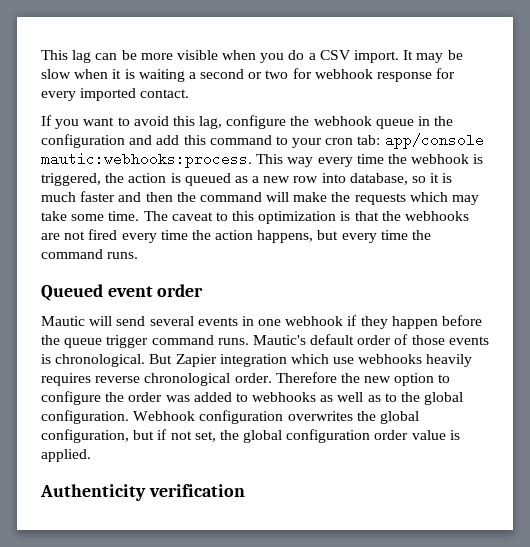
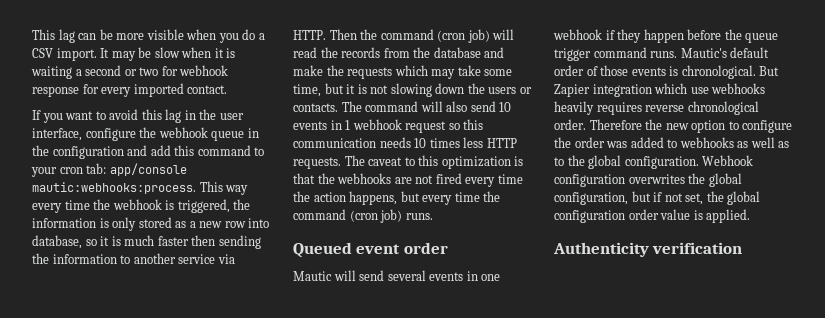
- If you want to avoid this lag, configure the webhook queue in the configuration and add this command to your cron tab: app/console mautic:webhooks:process.
+ If you want to avoid this lag in the user interface, configure the webhook queue in the configuration and add this command to your cron tab: app/console mautic:webhooks:process.
- This way every time the webhook is triggered, the action is queued as a new row into database, so it is much faster and then the command will make the requests which may take some time.
+ This way every time the webhook is triggered, the information is only stored as a new row into database, so it is much faster then sending the information to another service via HTTP. Then the command (cron job) will read the records from the database and make the requests which may take some time, but it is not slowing down the users or contacts. The command will also send 10 events in 1 webhook request so this communication needs 10 times less HTTP requests.
- The caveat to this optimization is that the webhooks are not fired every time the action happens, but every time the command runs.
+ The caveat to this optimization is that the webhooks are not fired every time the action happens, but every time the command (cron job) runs.

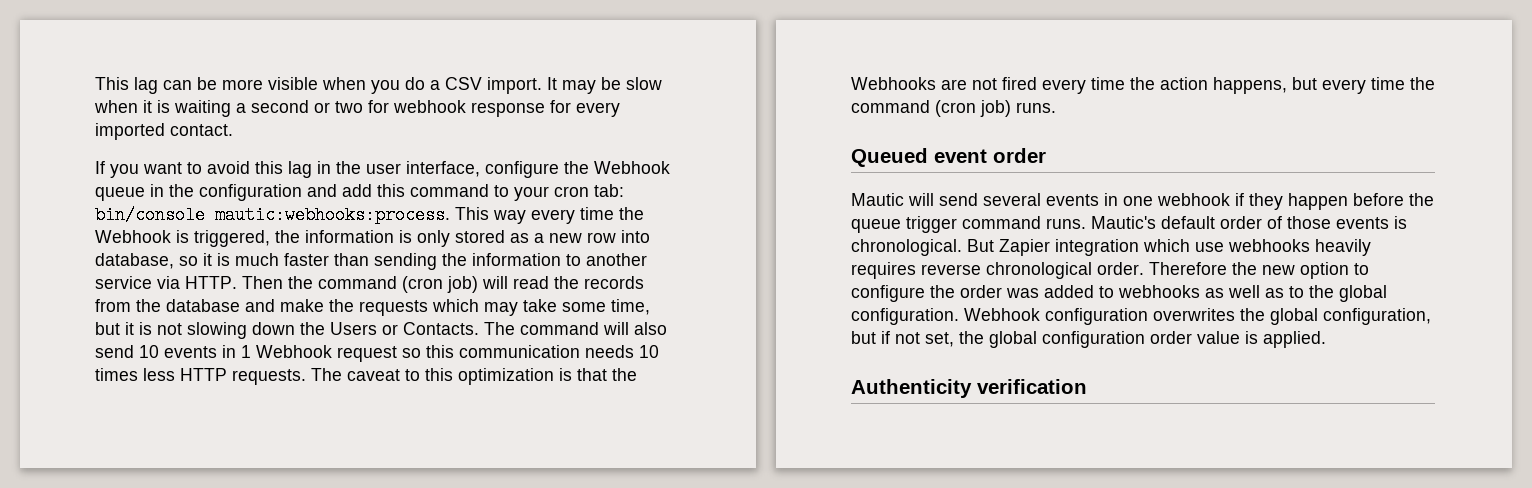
- If you want to avoid this lag in the user interface, configure the webhook queue in the configuration and add this command to your cron tab: app/console mautic:webhooks:process.
+ If you want to avoid this lag in the user interface, configure the Webhook queue in the configuration and add this command to your cron tab: bin/console mautic:webhooks:process.
- This way every time the webhook is triggered, the information is only stored as a new row into database, so it is much faster then sending the information to another service via HTTP.
+ This way every time the Webhook is triggered, the information is only stored as a new row into database, so it is much faster than sending the information to another service via HTTP.
- Then the command (cron job) will read the records from the database and make the requests which may take some time, but it is not slowing down the users or contacts.
+ Then the command (cron job) will read the records from the database and make the requests which may take some time, but it is not slowing down the Users or Contacts.
- The command will also send 10 events in 1 webhook request so this communication needs 10 times less HTTP requests.
+ The command will also send 10 events in 1 Webhook request so this communication needs 10 times less HTTP requests.
- The caveat to this optimization is that the webhooks are not fired every time the action happens, but every time the command (cron job) runs.
+ The caveat to this optimization is that the Webhooks are not fired every time the action happens, but every time the command (cron job) runs.

